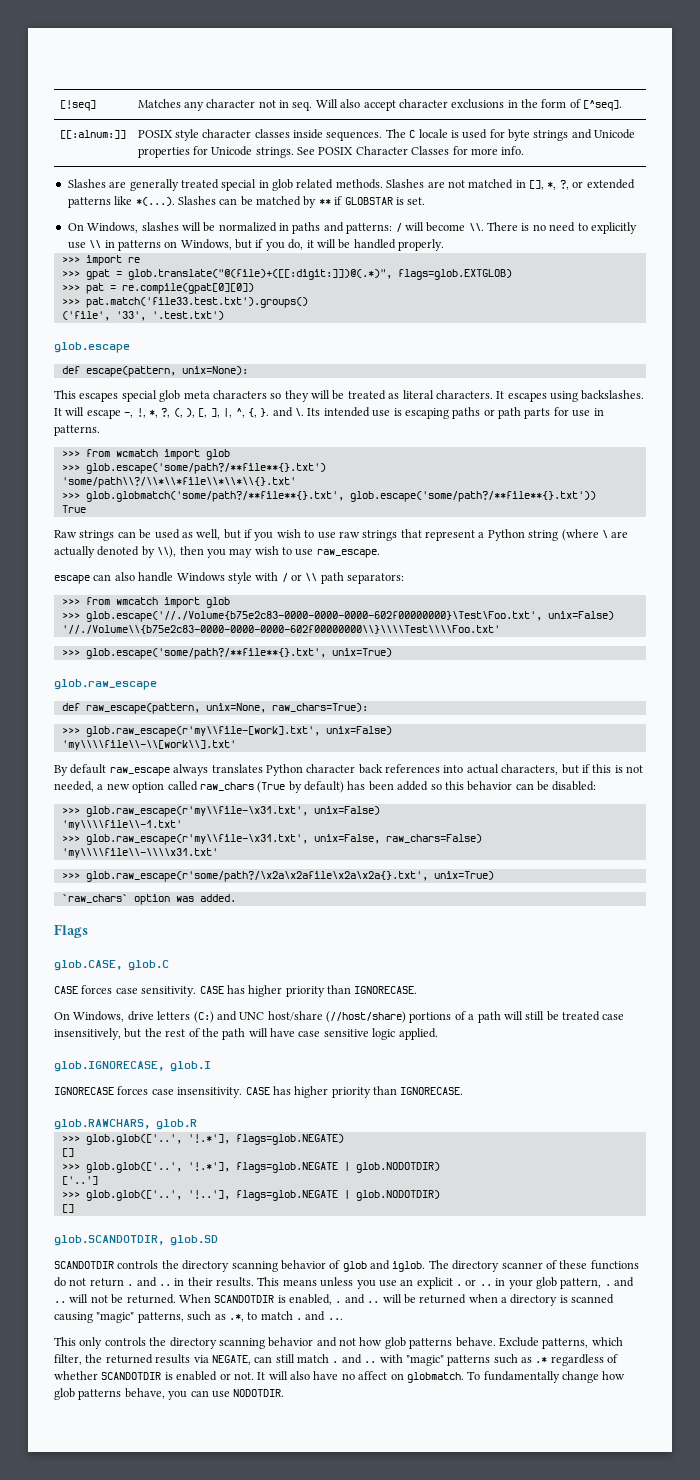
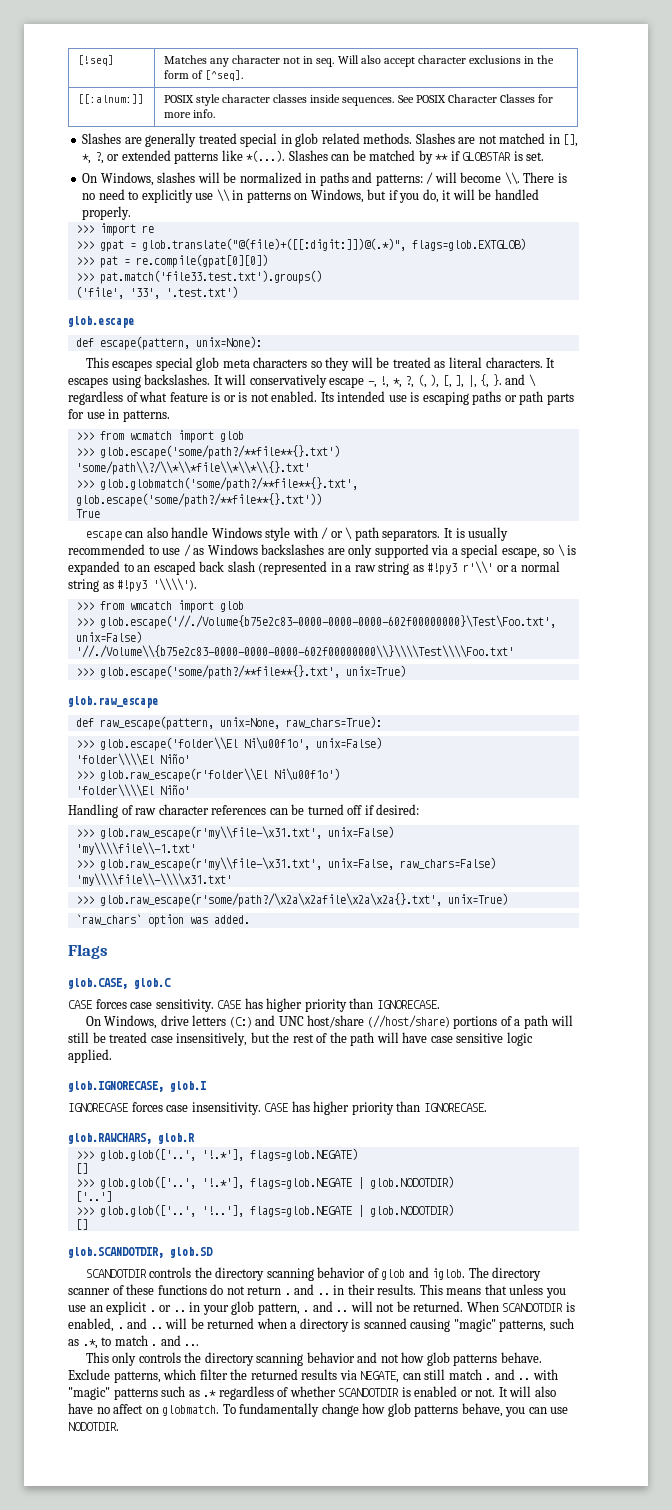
- [[:alnum:]] | POSIX style character classes inside sequences. The C locale is used for byte strings and Unicode properties for Unicode strings. See POSIX Character Classes for more info.
+ [[:alnum:]] | POSIX style character classes inside sequences. See POSIX Character Classes for more info.
- It will escape -, !, *, ?, (, ), [, ], |, ^, {, }. and \.
+ It will conservatively escape -, !, *, ?, (, ), [, ], |, {, }. and \ regardless of what feature is or is not enabled.
- Raw strings can be used as well, but if you wish to use raw strings that represent a Python string (where \ are actually denoted by \\), then you may wish to use raw_escape.
- escape can also handle Windows style with / or \\ path separators:
+ escape can also handle Windows style with / or \ path separators. It is usually recommended to use / as Windows backslashes are only supported via a special escape, so \ is expanded to an escaped back slash (represented in a raw string as #!py3 r'\\' or a normal string as #!py3 '\\\\').
- >>> glob.raw_escape(r'my\\file-[work].txt', unix=False)
- 'my\\\\file\\-\\[work\\].txt'
- By default raw_escape always translates Python character back references into actual characters, but if this is not needed, a new option called raw_chars (True by default) has been added so this behavior can be disabled:
+ >>> glob.escape('folder\\El Ni\u00f1o', unix=False)
+ 'folder\\\\El Niño'
+ >>> glob.raw_escape(r'folder\\El Ni\u00f1o')
+ 'folder\\\\El Niño'
+ Handling of raw character references can be turned off if desired:
- This means unless you use an explicit . or .. in your glob pattern, . and .. will not be returned.
+ This means that unless you use an explicit . or .. in your glob pattern, . and .. will not be returned.
- Exclude patterns, which filter, the returned results via NEGATE, can still match . and .. with "magic" patterns such as .* regardless of whether SCANDOTDIR is enabled or not.
+ Exclude patterns, which filter the returned results via NEGATE, can still match . and .. with "magic" patterns such as .* regardless of whether SCANDOTDIR is enabled or not.

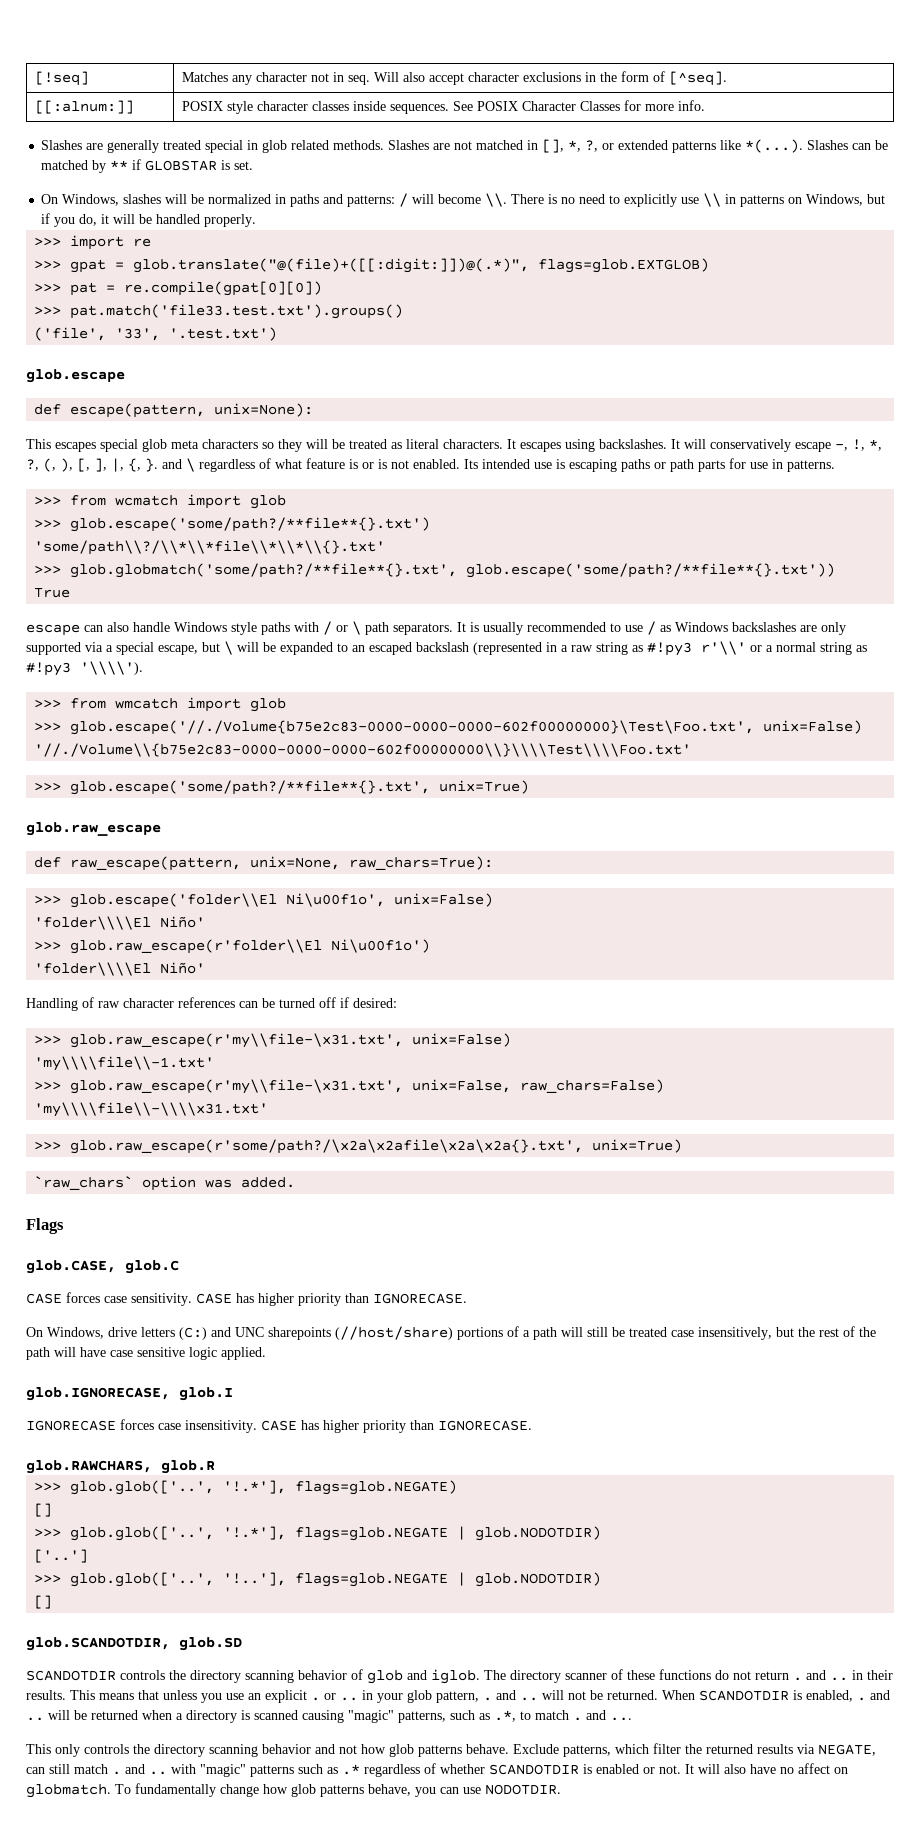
- escape can also handle Windows style with / or \ path separators.
+ escape can also handle Windows style paths with / or \ path separators.
- It is usually recommended to use / as Windows backslashes are only supported via a special escape, so \ is expanded to an escaped back slash (represented in a raw string as #!py3 r'\\' or a normal string as #!py3 '\\\\').
+ It is usually recommended to use / as Windows backslashes are only supported via a special escape, but \ will be expanded to an escaped backslash (represented in a raw string as #!py3 r'\\' or a normal string as #!py3 '\\\\').
- On Windows, drive letters (C:) and UNC host/share (//host/share) portions of a path will still be treated case insensitively, but the rest of the path will have case sensitive logic applied.
+ On Windows, drive letters (C:) and UNC sharepoints (//host/share) portions of a path will still be treated case insensitively, but the rest of the path will have case sensitive logic applied.

